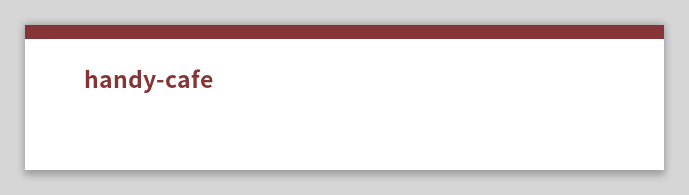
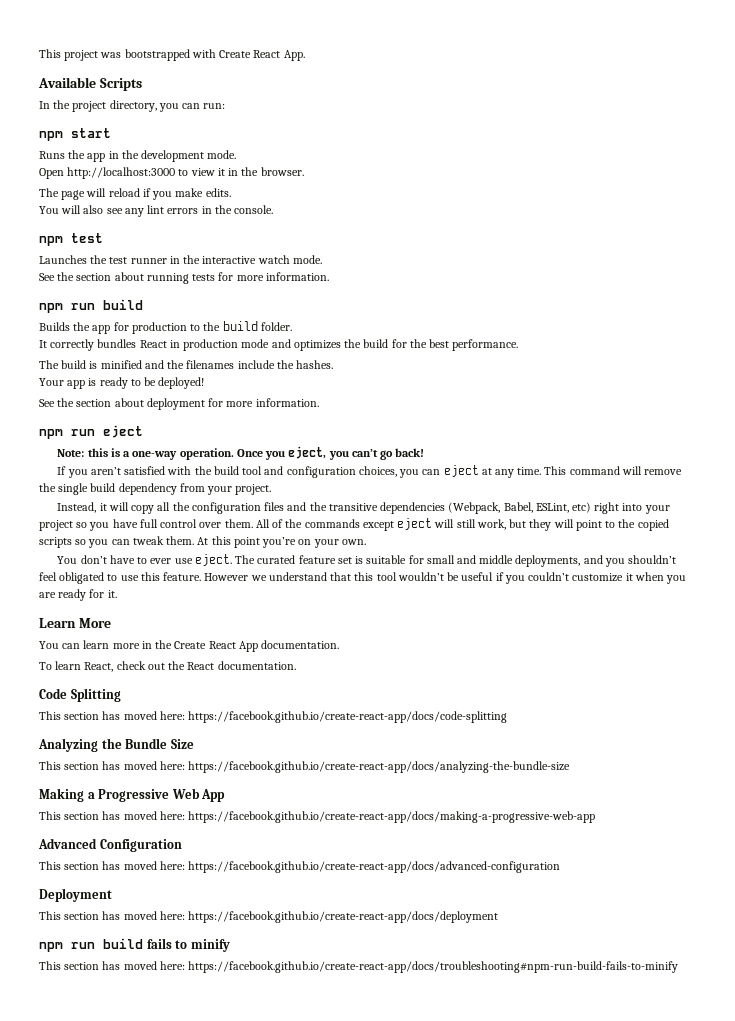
- handy-cafe
+ This project was bootstrapped with Create React App.
+ Available Scripts
+ In the project directory, you can run:
+ npm start
+ Runs the app in the development mode.
+ Open http://localhost:3000 to view it in the browser.
+ The page will reload if you make edits.
+ You will also see any lint errors in the console.
+ npm test
+ Launches the test runner in the interactive watch mode.
+ See the section about running tests for more information.
+ npm run build
+ Builds the app for production to the build folder.
+ It correctly bundles React in production mode and optimizes the build for the best performance.
+ The build is minified and the filenames include the hashes.
+ Your app is ready to be deployed!
+ See the section about deployment for more information.
+ npm run eject
+ Note: this is a one-way operation. Once you eject, you can’t go back!
+ If you aren’t satisfied with the build tool and configuration choices, you can eject at any time. This command will remove the single build dependency from your project.
+ Instead, it will copy all the configuration files and the transitive dependencies (Webpack, Babel, ESLint, etc) right into your project so you have full control over them. All of the commands except eject will still work, but they will point to the copied scripts so you can tweak them. At this point you’re on your own.
+ You don’t have to ever use eject. The curated feature set is suitable for small and middle deployments, and you shouldn’t feel obligated to use this feature. However we understand that this tool wouldn’t be useful if you couldn’t customize it when you are ready for it.
+ Learn More
+ You can learn more in the Create React App documentation.
+ To learn React, check out the React documentation.
+ Code Splitting
+ This section has moved here: https://facebook.github.io/create-react-app/docs/code-splitting
+ Analyzing the Bundle Size
+ This section has moved here: https://facebook.github.io/create-react-app/docs/analyzing-the-bundle-size
+ Making a Progressive Web App
+ This section has moved here: https://facebook.github.io/create-react-app/docs/making-a-progressive-web-app
+ Advanced Configuration
+ This section has moved here: https://facebook.github.io/create-react-app/docs/advanced-configuration
+ Deployment
+ This section has moved here: https://facebook.github.io/create-react-app/docs/deployment
+ npm run build fails to minify
+ This section has moved here: https://facebook.github.io/create-react-app/docs/troubleshooting#npm-run-build-fails-to-minify

